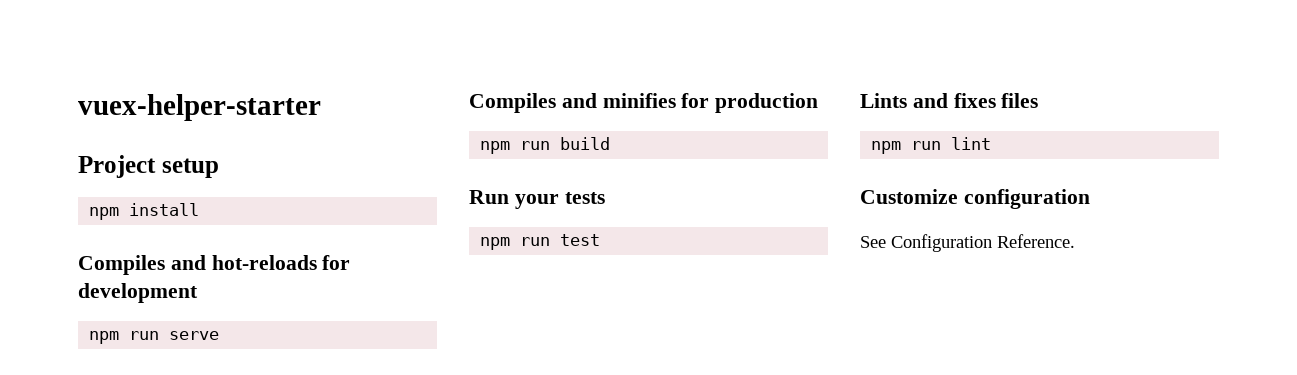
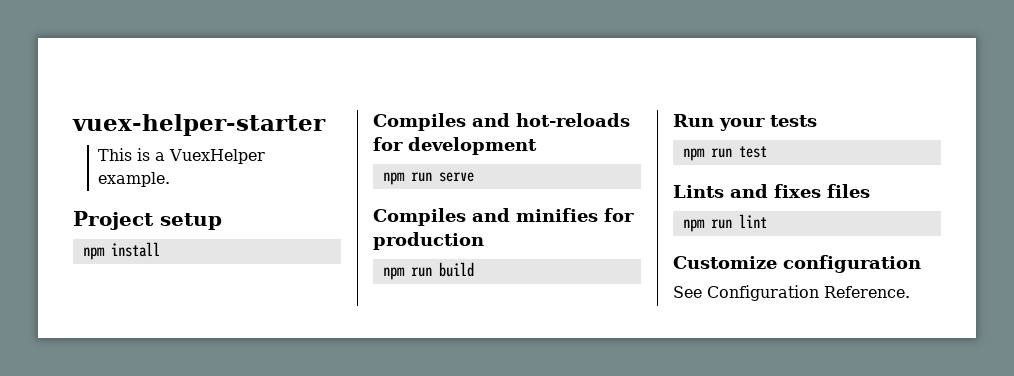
+ This is a VuexHelper example.

